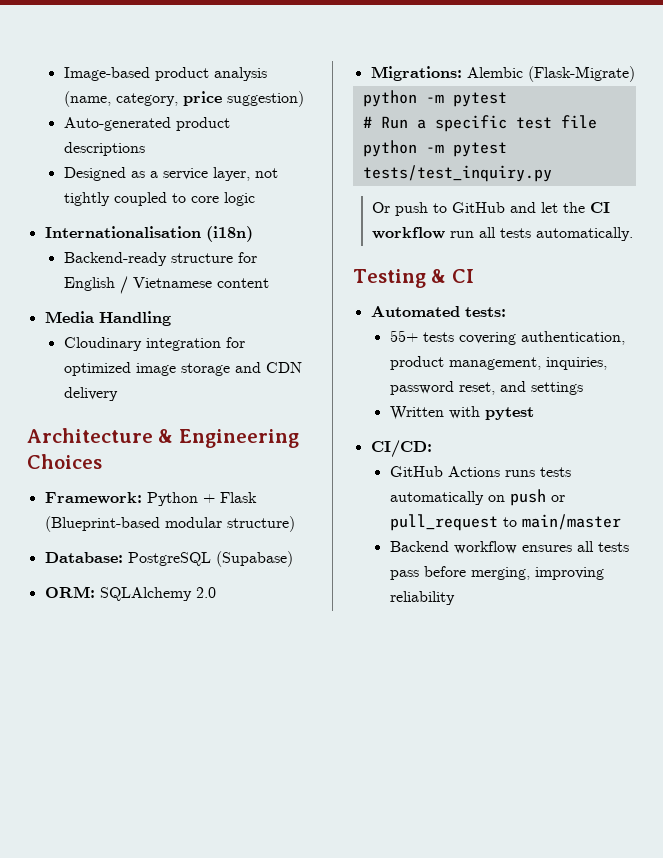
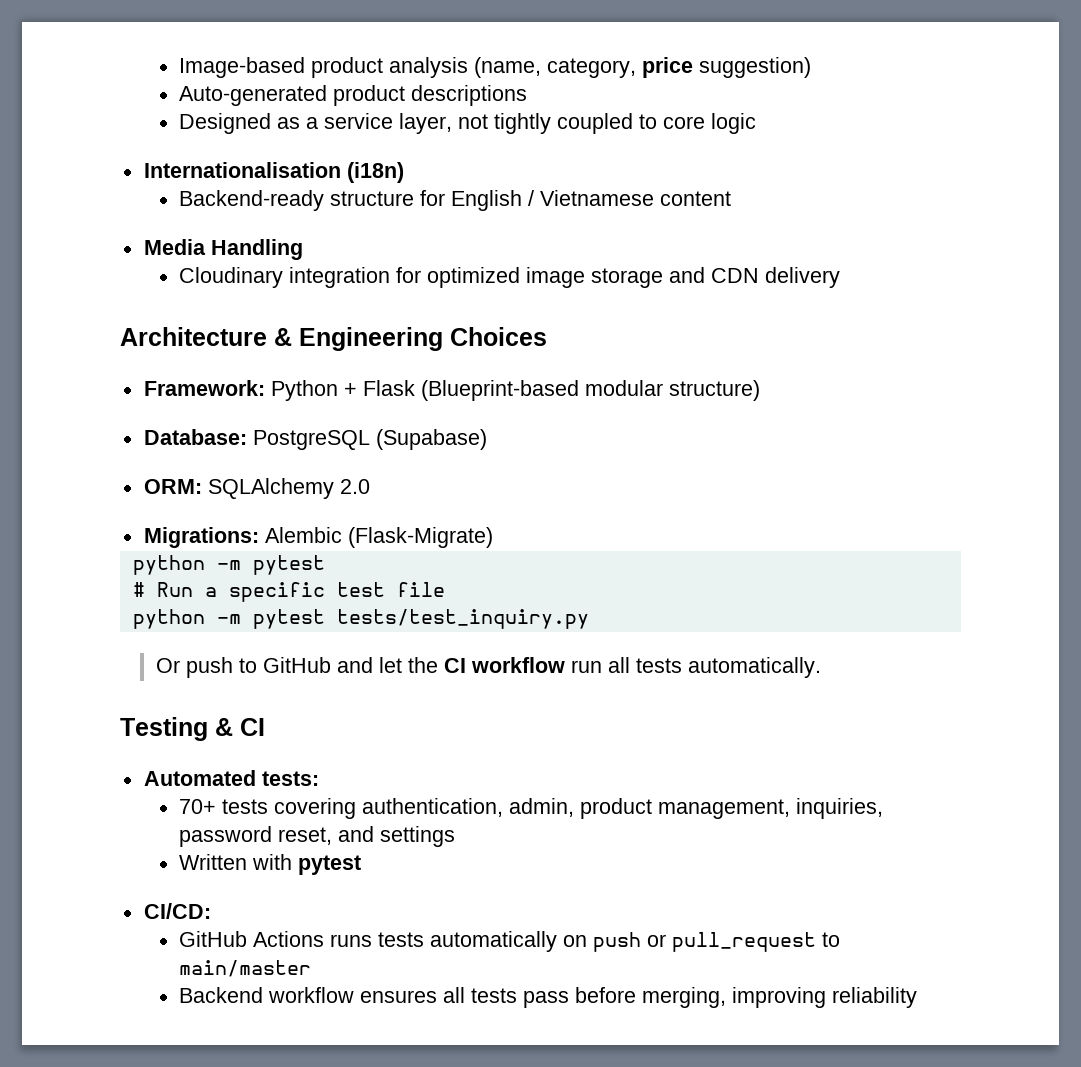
- 55+ tests covering authentication, product management, inquiries, password reset, and settings
+ 70+ tests covering authentication, admin, product management, inquiries, password reset, and settings

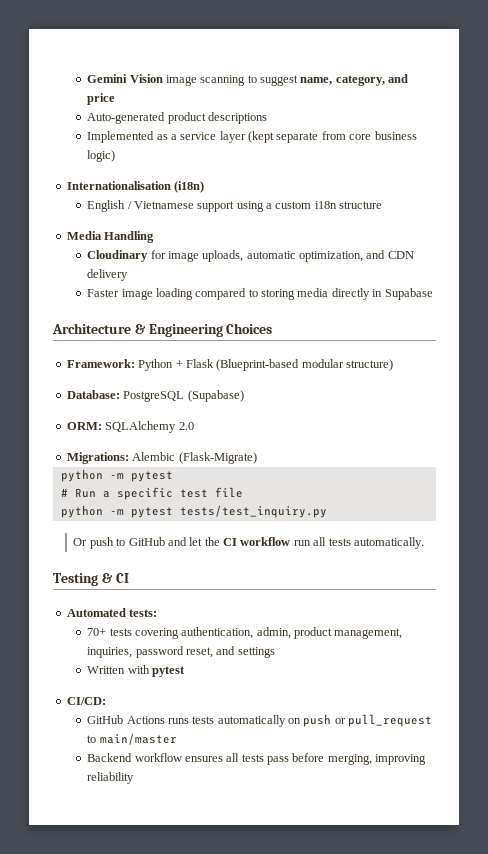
- Image-based product analysis (name, category, price suggestion)
+ Gemini Vision image scanning to suggest name, category, and price
- Designed as a service layer, not tightly coupled to core logic
+ Implemented as a service layer (kept separate from core business logic)
  Internationalisation (i18n)
- Backend-ready structure for English / Vietnamese content
+ English / Vietnamese support using a custom i18n structure
  Media Handling
- Cloudinary integration for optimized image storage and CDN delivery
+ Cloudinary for image uploads, automatic optimization, and CDN delivery
+ Faster image loading compared to storing media directly in Supabase

